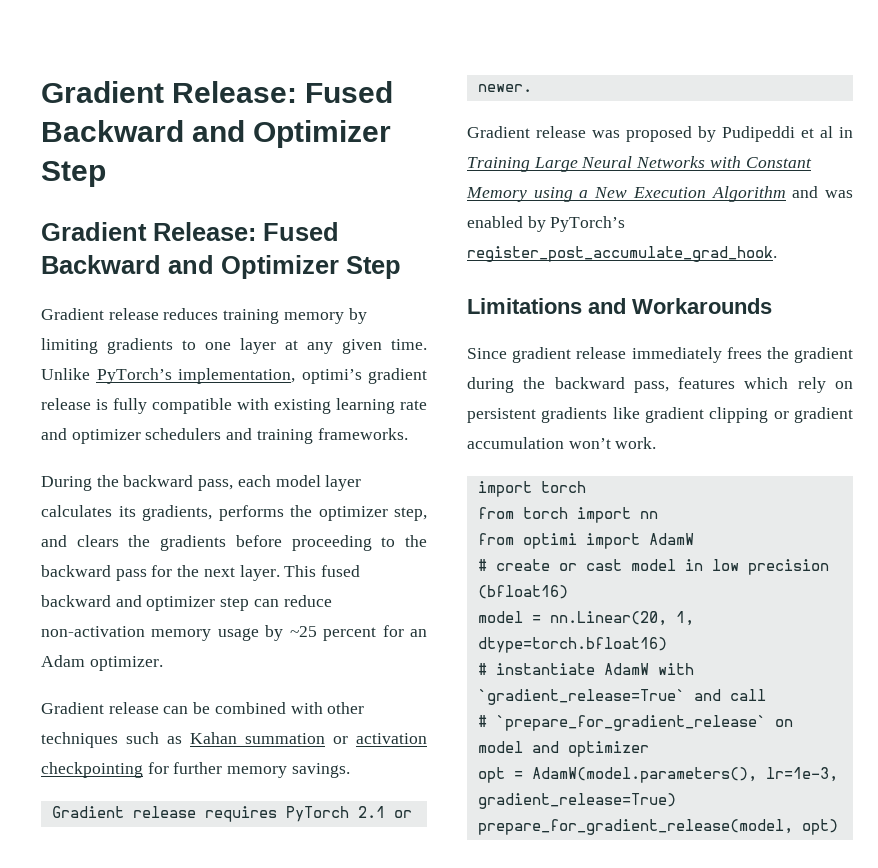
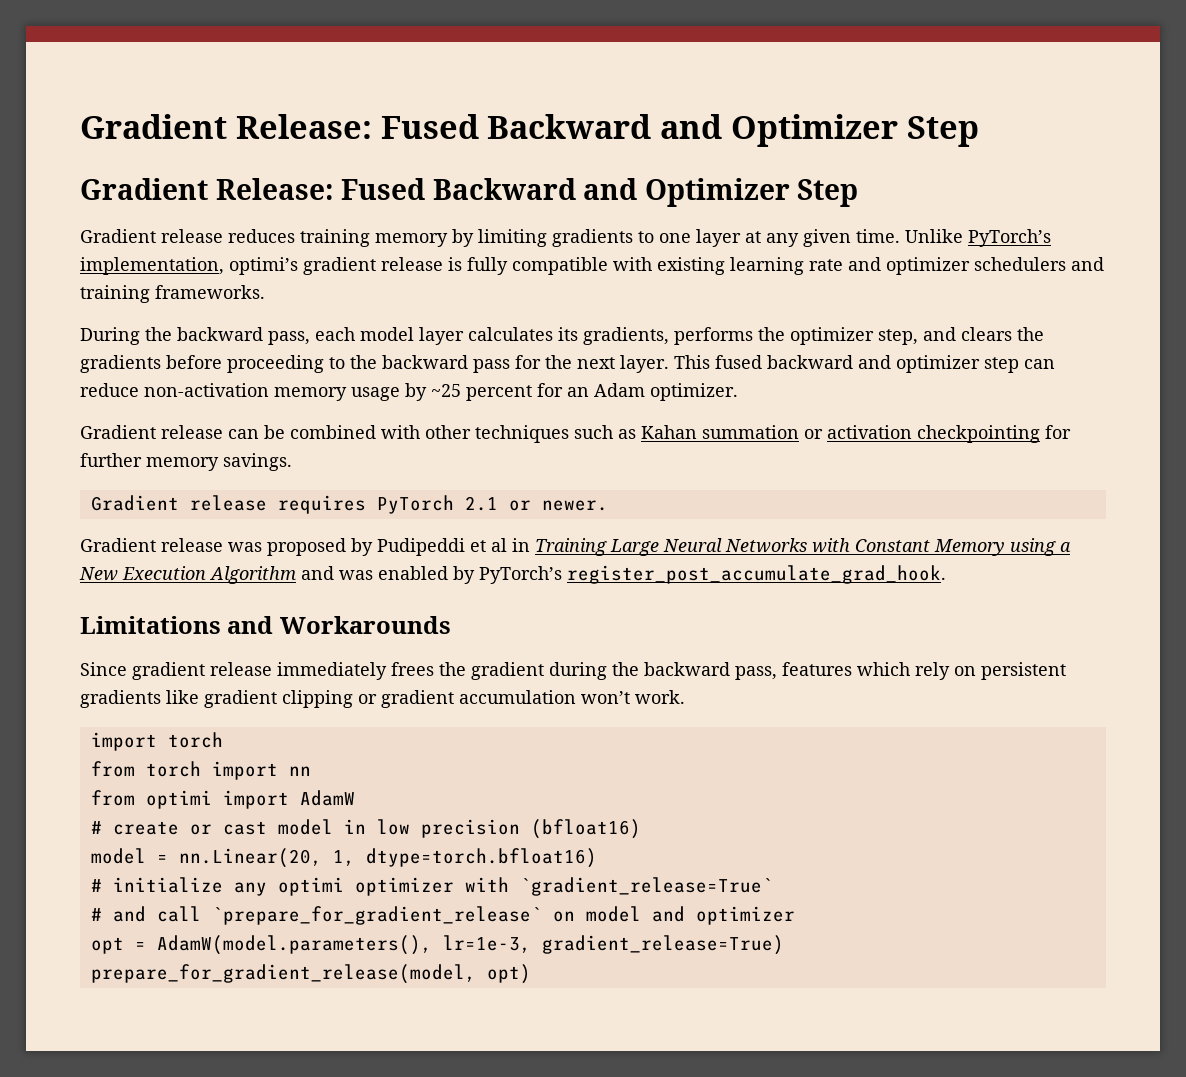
- # instantiate AdamW with `gradient_release=True` and call
- # `prepare_for_gradient_release` on model and optimizer
+ # initialize any optimi optimizer with `gradient_release=True`
+ # and call `prepare_for_gradient_release` on model and optimizer

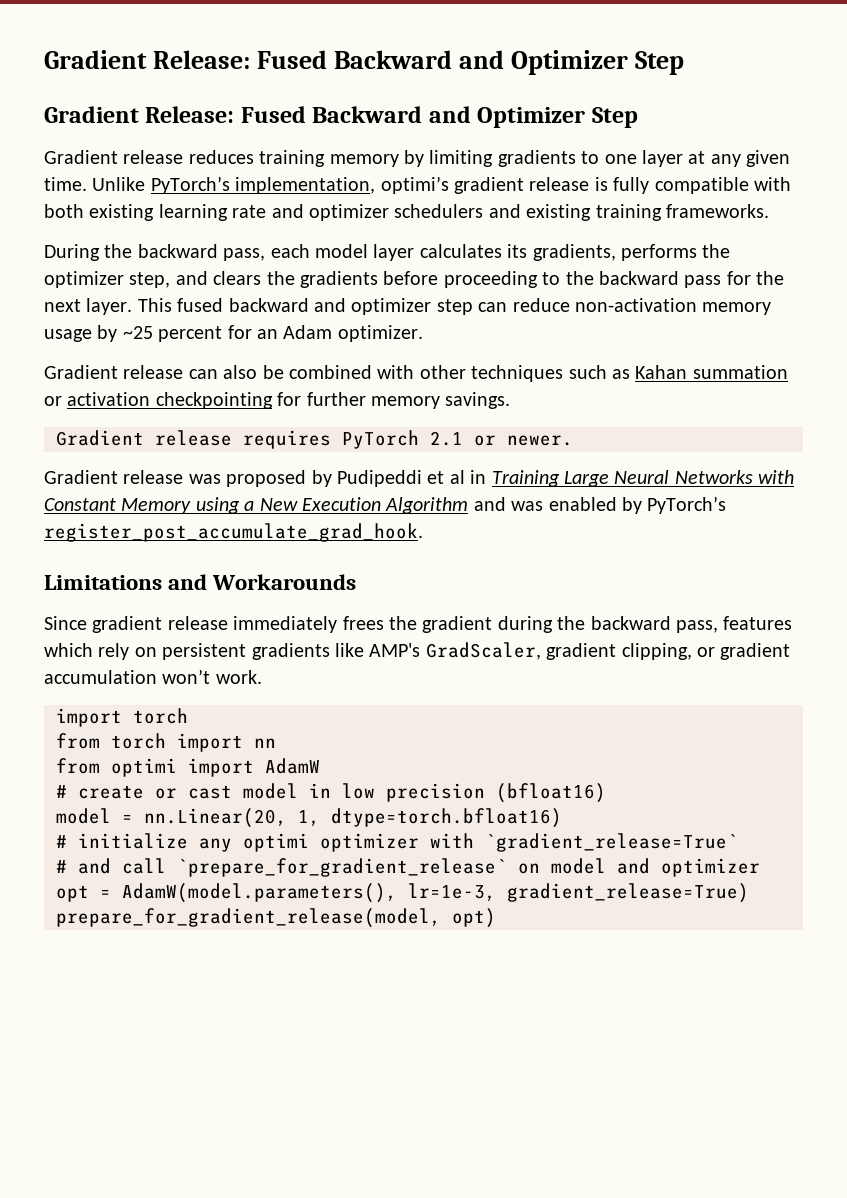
- Unlike PyTorch’s implementation, optimi’s gradient release is fully compatible with existing learning rate and optimizer schedulers and training frameworks.
+ Unlike PyTorch’s implementation, optimi’s gradient release is fully compatible with both existing learning rate and optimizer schedulers and existing training frameworks.
- Gradient release can be combined with other techniques such as Kahan summation or activation checkpointing for further memory savings.
+ Gradient release can also be combined with other techniques such as Kahan summation or activation checkpointing for further memory savings.
- Since gradient release immediately frees the gradient during the backward pass, features which rely on persistent gradients like gradient clipping or gradient accumulation won’t work.
+ Since gradient release immediately frees the gradient during the backward pass, features which rely on persistent gradients like AMP's GradScaler, gradient clipping, or gradient accumulation won’t work.

